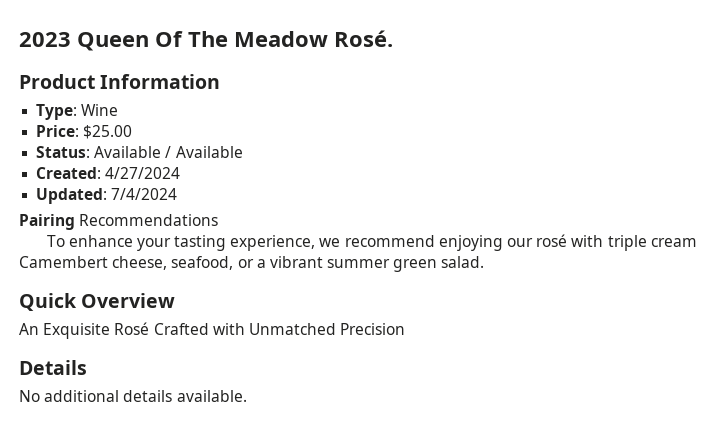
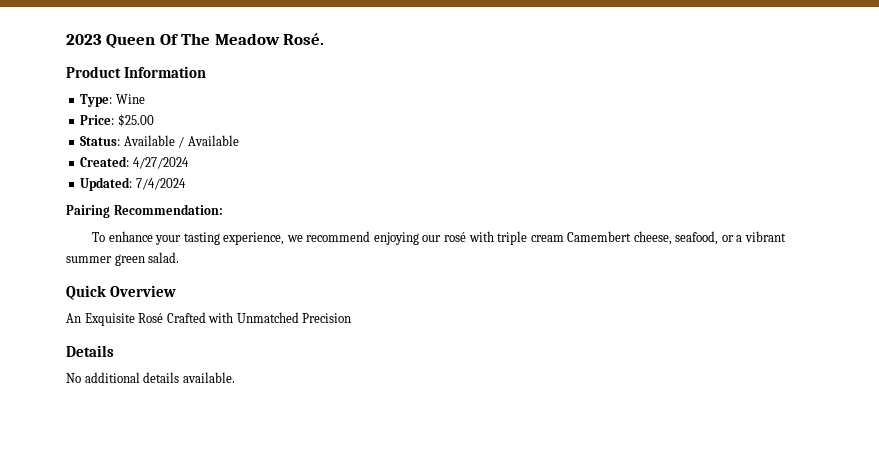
- Pairing Recommendations
+ Pairing Recommendation:

